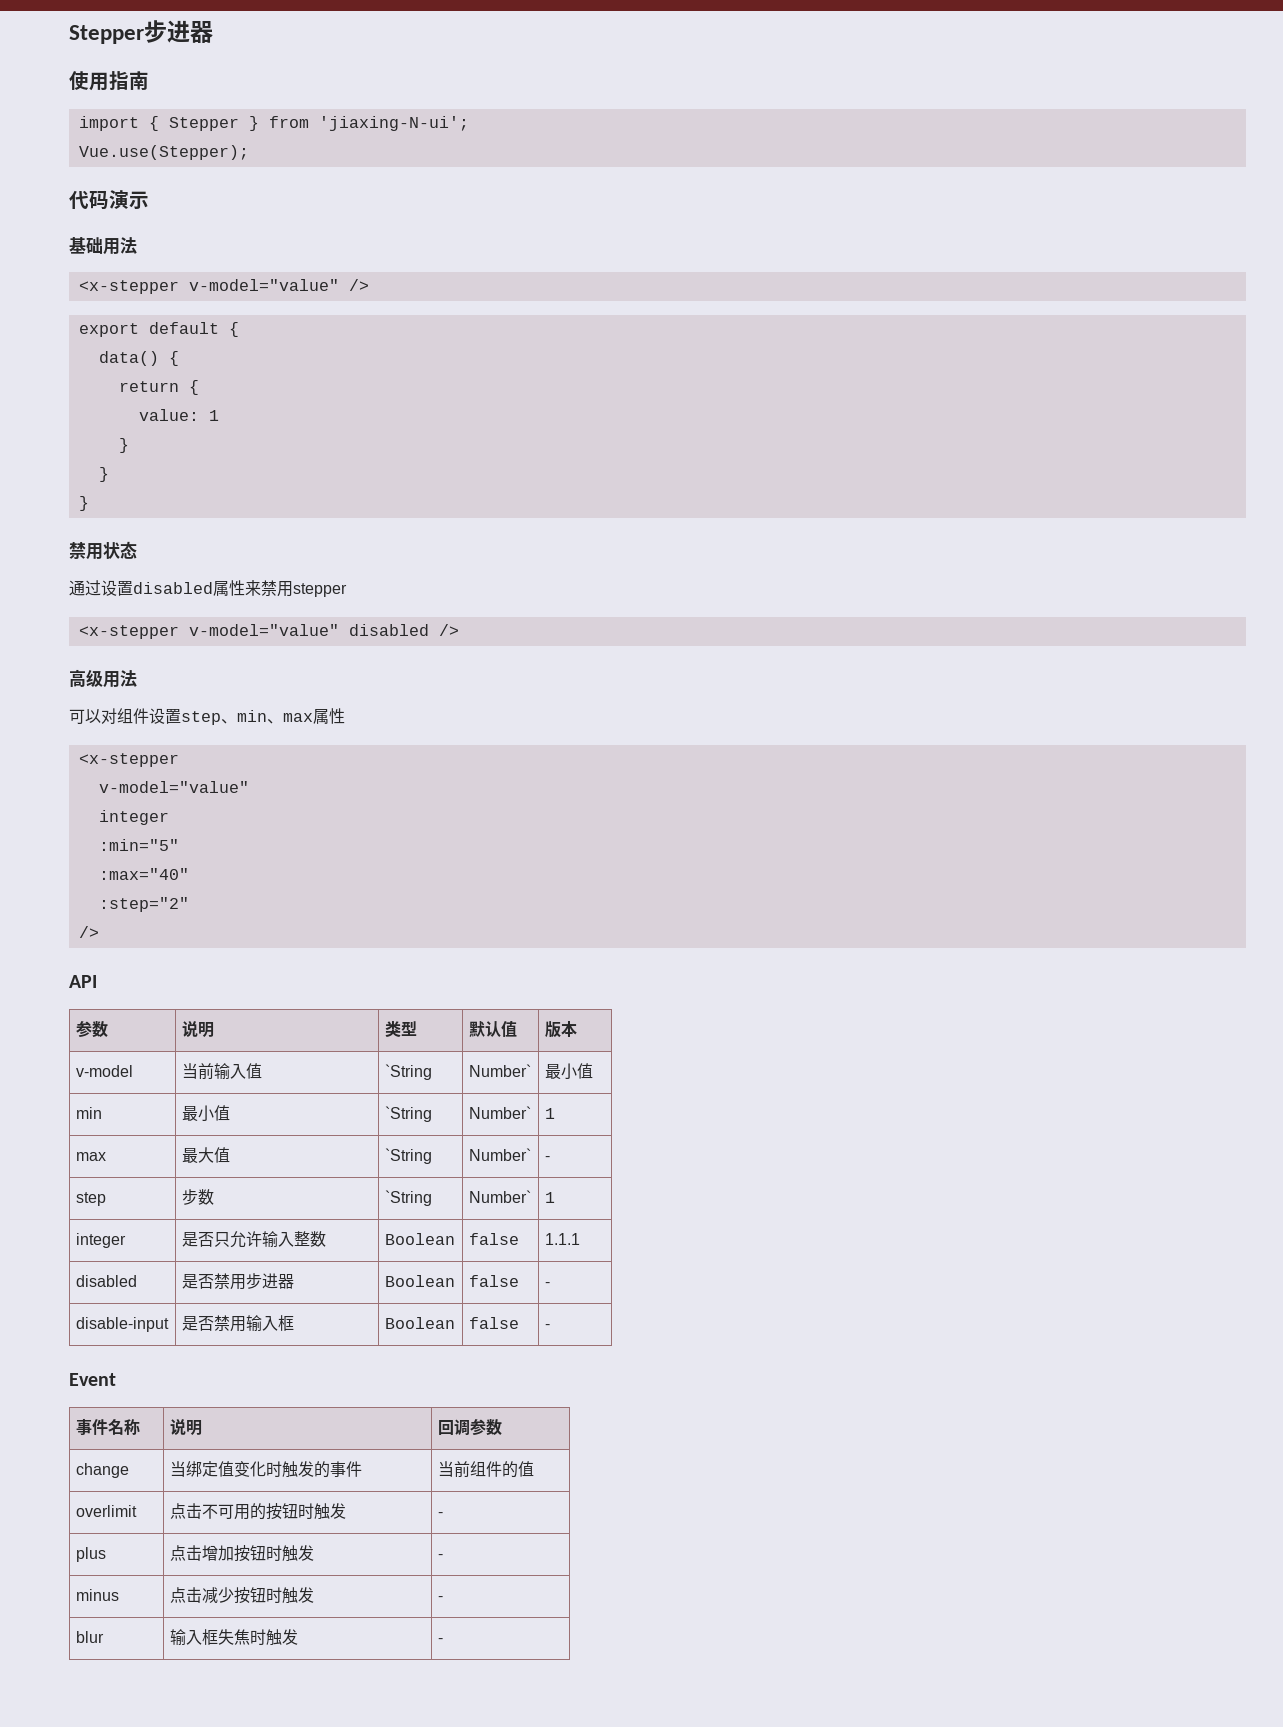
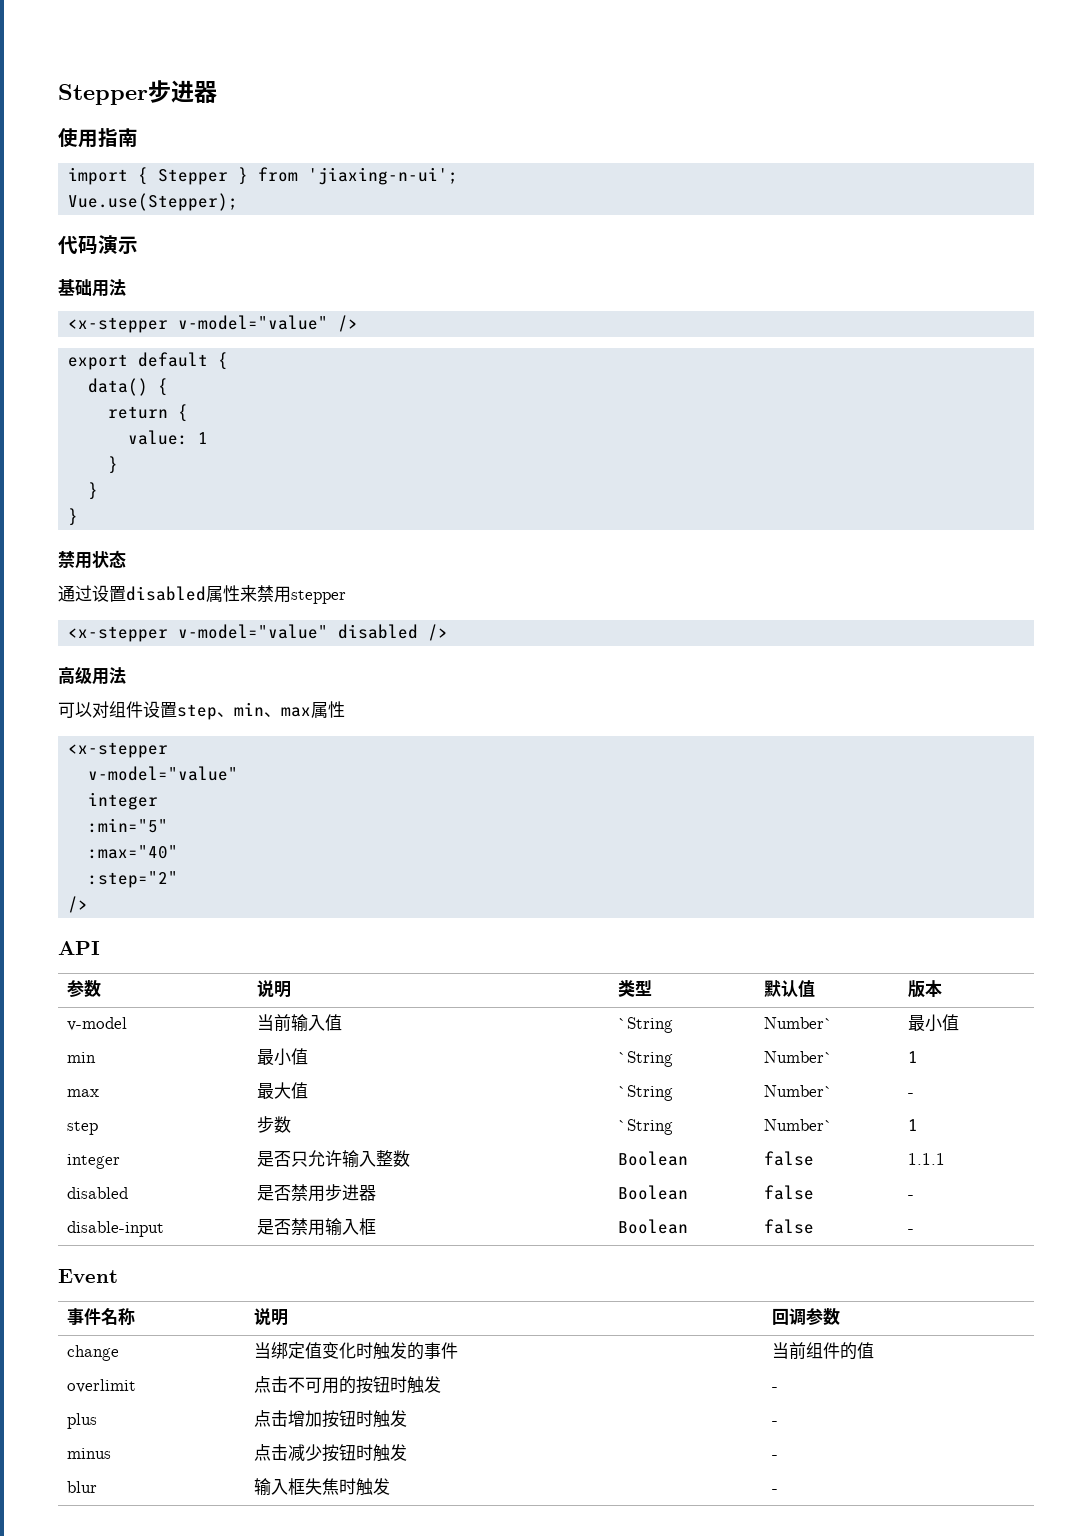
- import { Stepper } from 'jiaxing-N-ui';
+ import { Stepper } from 'jiaxing-n-ui';

